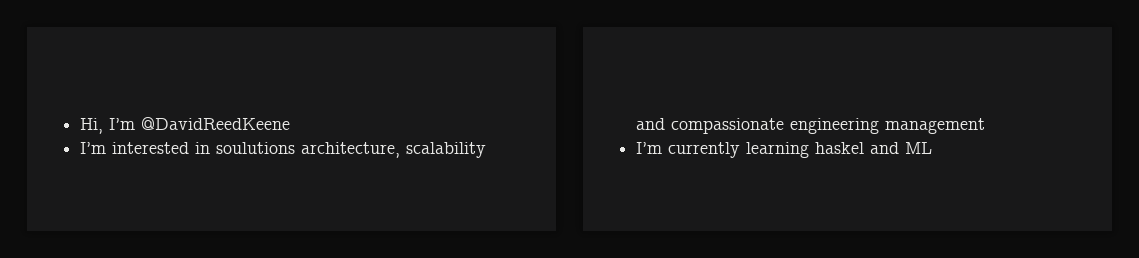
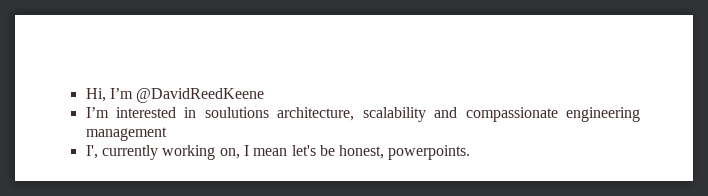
- I’m currently learning haskel and ML
+ I', currently working on, I mean let's be honest, powerpoints.

